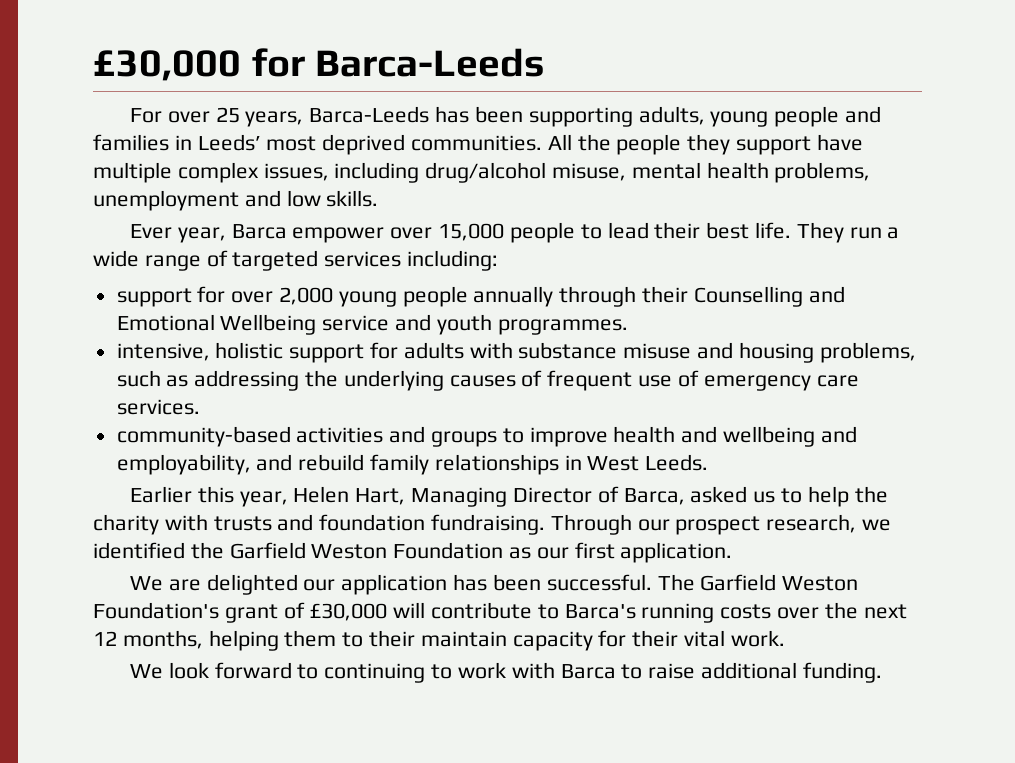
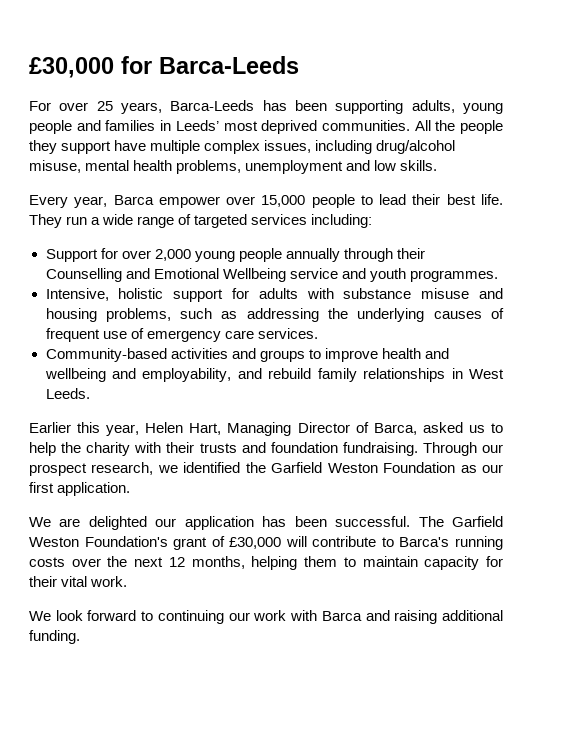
- Ever year, Barca empower over 15,000 people to lead their best life.
+ Every year, Barca empower over 15,000 people to lead their best life.
- support for over 2,000 young people annually through their Counselling and Emotional Wellbeing service and youth programmes.
+ Support for over 2,000 young people annually through their Counselling and Emotional Wellbeing service and youth programmes.
- intensive, holistic support for adults with substance misuse and housing problems, such as addressing the underlying causes of frequent use of emergency care services.
+ Intensive, holistic support for adults with substance misuse and housing problems, such as addressing the underlying causes of frequent use of emergency care services.
- community-based activities and groups to improve health and wellbeing and employability, and rebuild family relationships in West Leeds.
+ Community-based activities and groups to improve health and wellbeing and employability, and rebuild family relationships in West Leeds.
- Earlier this year, Helen Hart, Managing Director of Barca, asked us to help the charity with trusts and foundation fundraising.
+ Earlier this year, Helen Hart, Managing Director of Barca, asked us to help the charity with their trusts and foundation fundraising.
- The Garfield Weston Foundation's grant of £30,000 will contribute to Barca's running costs over the next 12 months, helping them to their maintain capacity for their vital work.
+ The Garfield Weston Foundation's grant of £30,000 will contribute to Barca's running costs over the next 12 months, helping them to maintain capacity for their vital work.
- We look forward to continuing to work with Barca to raise additional funding.
+ We look forward to continuing our work with Barca and raising additional funding.

